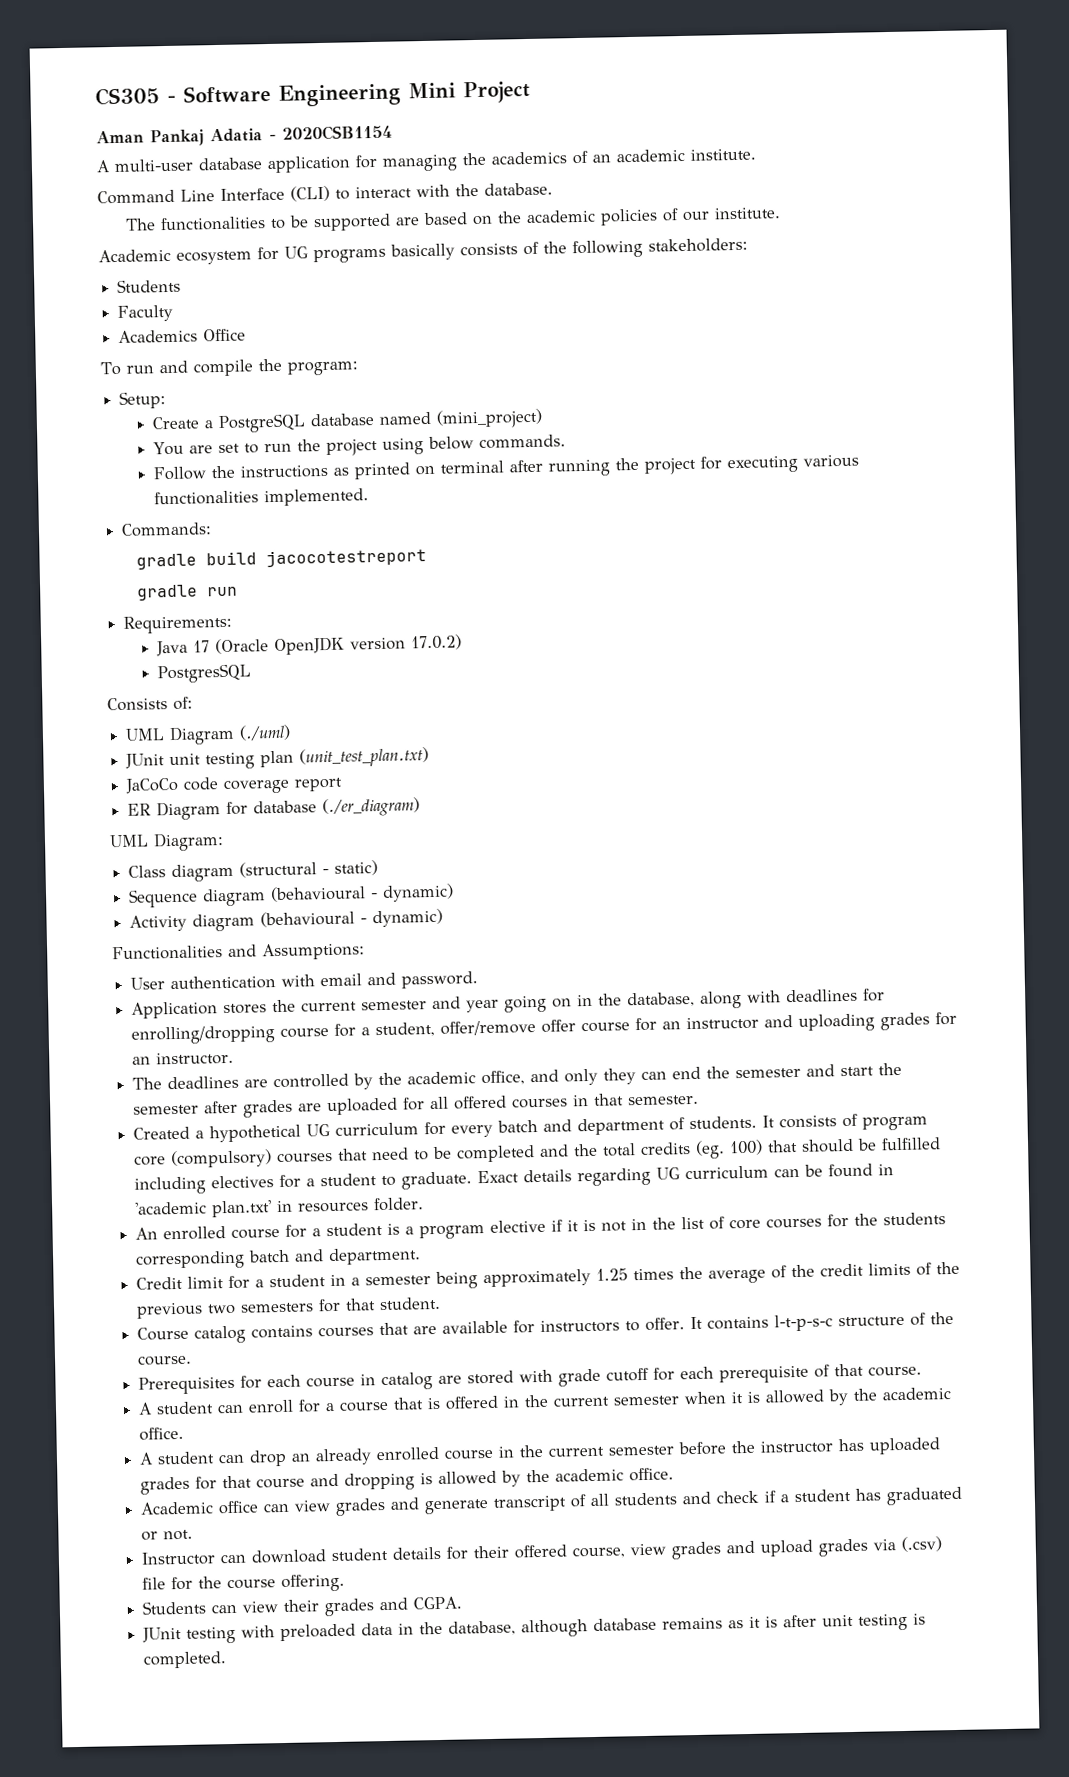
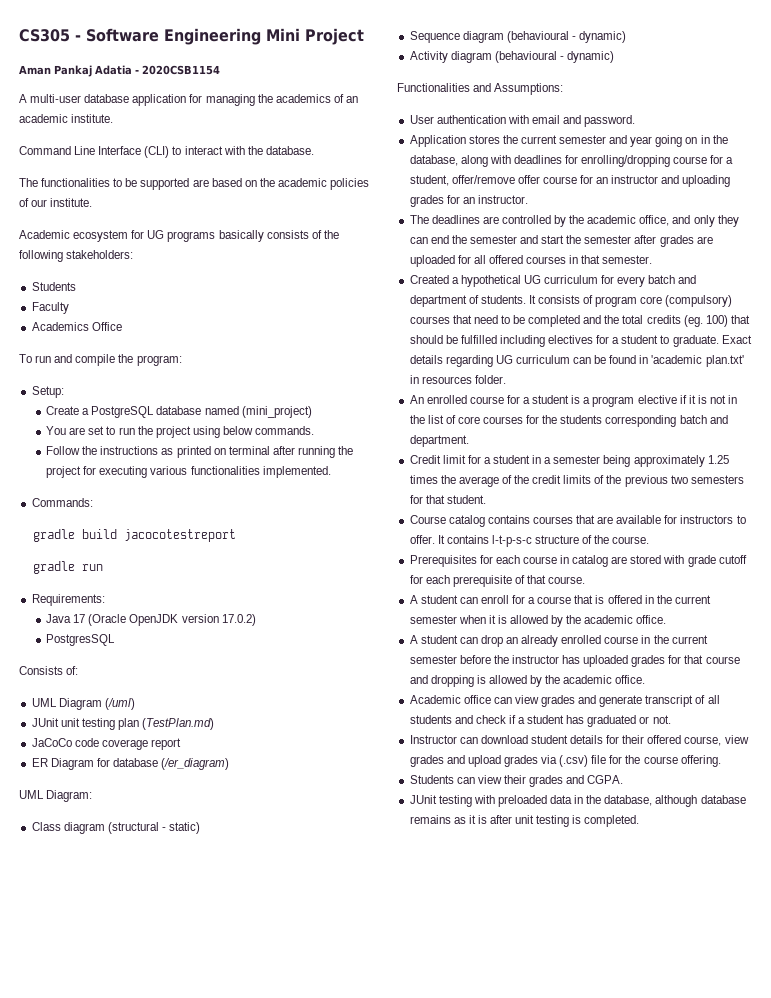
- UML Diagram (./uml)
+ UML Diagram (/uml)
- JUnit unit testing plan (unit_test_plan.txt)
+ JUnit unit testing plan (TestPlan.md)
- ER Diagram for database (./er_diagram)
+ ER Diagram for database (/er_diagram)

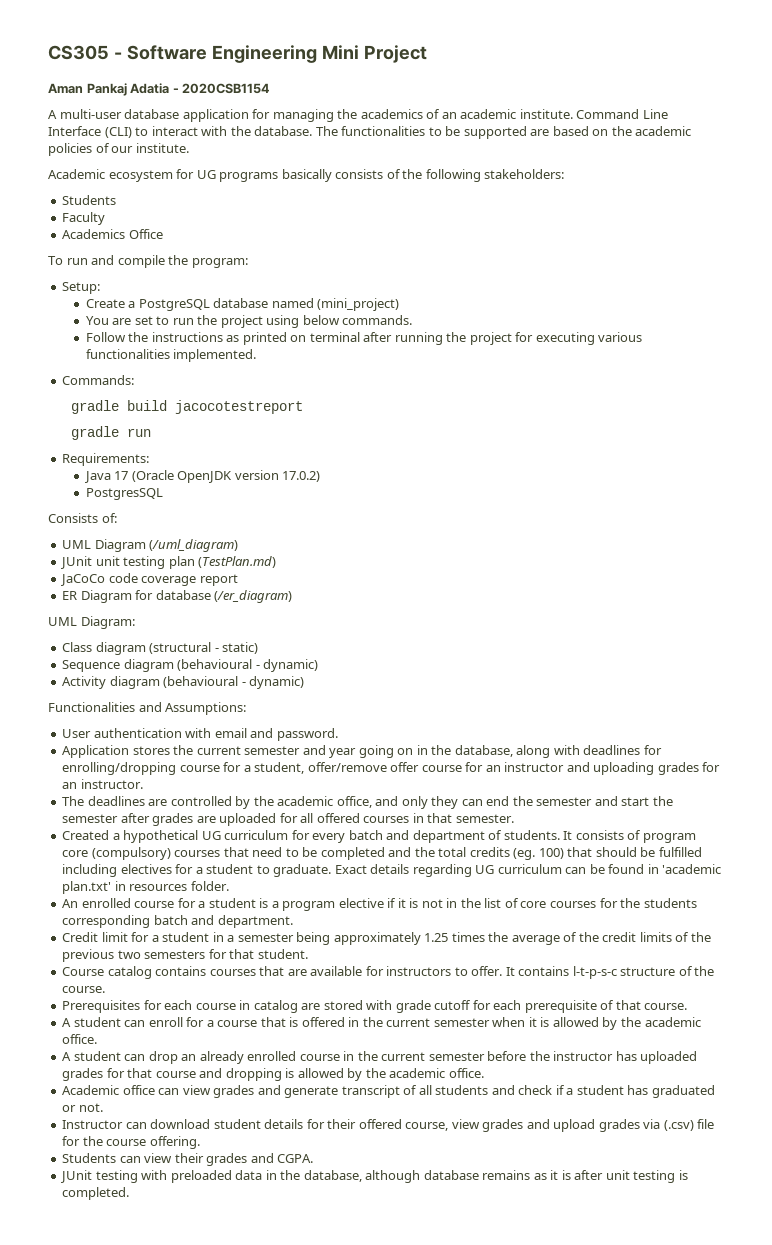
- A multi-user database application for managing the academics of an academic institute.
- Command Line Interface (CLI) to interact with the database.
- The functionalities to be supported are based on the academic policies of our institute.
+ A multi-user database application for managing the academics of an academic institute. Command Line Interface (CLI) to interact with the database. The functionalities to be supported are based on the academic policies of our institute.
- UML Diagram (/uml)
+ UML Diagram (/uml_diagram)

